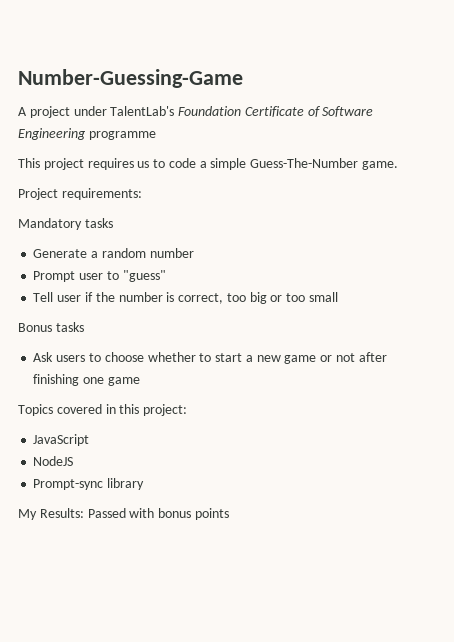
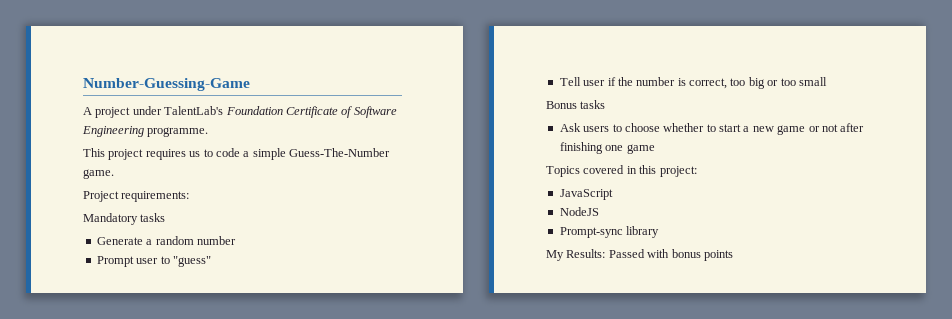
- A project under TalentLab's Foundation Certificate of Software Engineering programme
+ A project under TalentLab's Foundation Certificate of Software Engineering programme.

